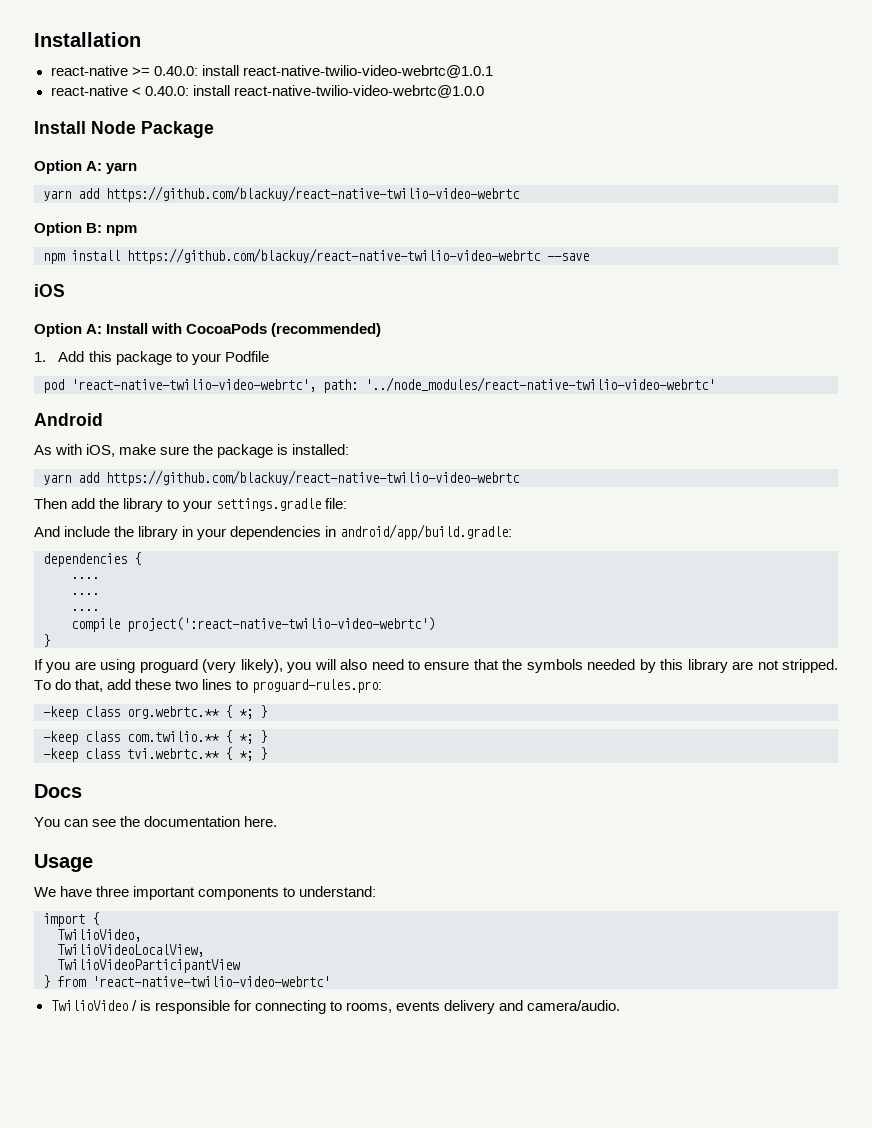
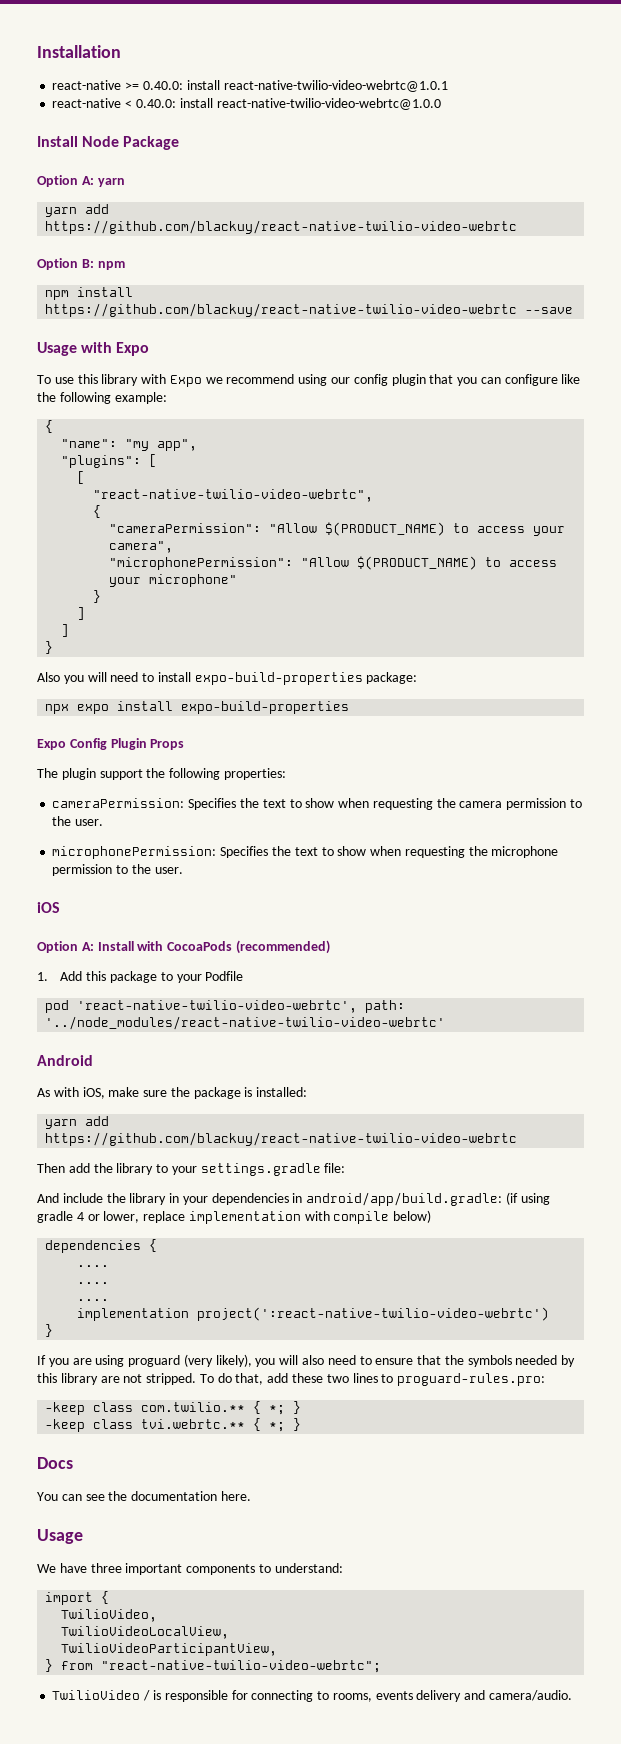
+ Usage with Expo
+ To use this library with Expo we recommend using our config plugin that you can configure like the following example:
+ {
+ "name": "my app",
+ "plugins": [
+ [
+ "react-native-twilio-video-webrtc",
+ {
+ "cameraPermission": "Allow $(PRODUCT_NAME) to access your camera",
+ "microphonePermission": "Allow $(PRODUCT_NAME) to access your microphone"
+ }
+ ]
+ ]
+ }
+ Also you will need to install expo-build-properties package:
+ npx expo install expo-build-properties
+ Expo Config Plugin Props
+ The plugin support the following properties:
+ cameraPermission: Specifies the text to show when requesting the camera permission to the user.
+ microphonePermission: Specifies the text to show when requesting the microphone permission to the user.
- And include the library in your dependencies in android/app/build.gradle:
+ And include the library in your dependencies in android/app/build.gradle: (if using gradle 4 or lower, replace implementation with compile below)
- compile project(':react-native-twilio-video-webrtc')
+ implementation project(':react-native-twilio-video-webrtc')
- -keep class org.webrtc.** { *; }
- TwilioVideoParticipantView
+ TwilioVideoParticipantView,
- } from 'react-native-twilio-video-webrtc'
+ } from "react-native-twilio-video-webrtc";

